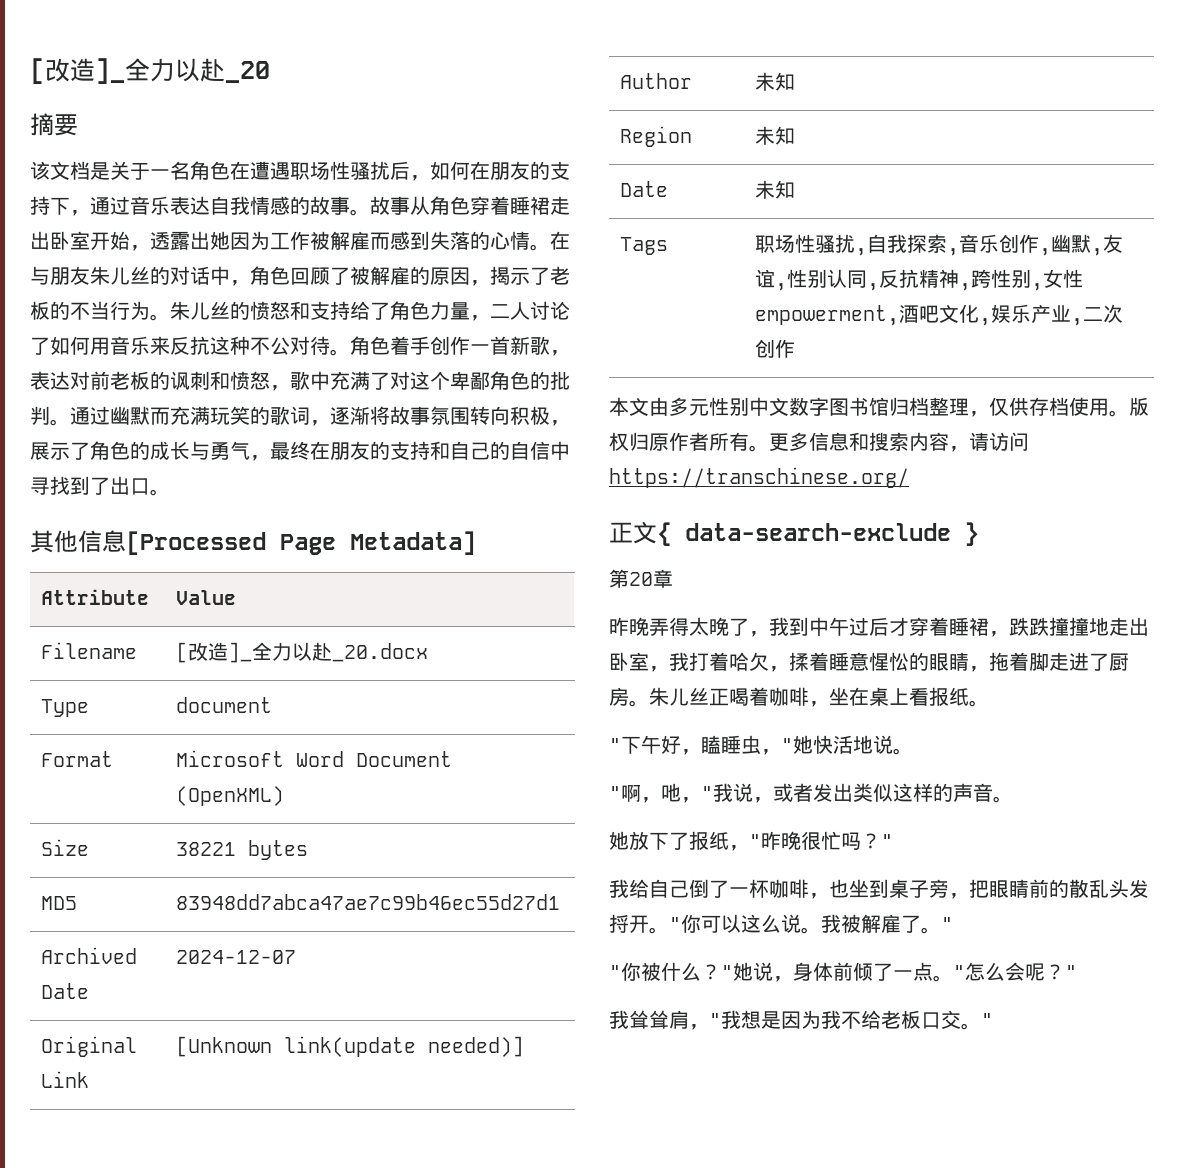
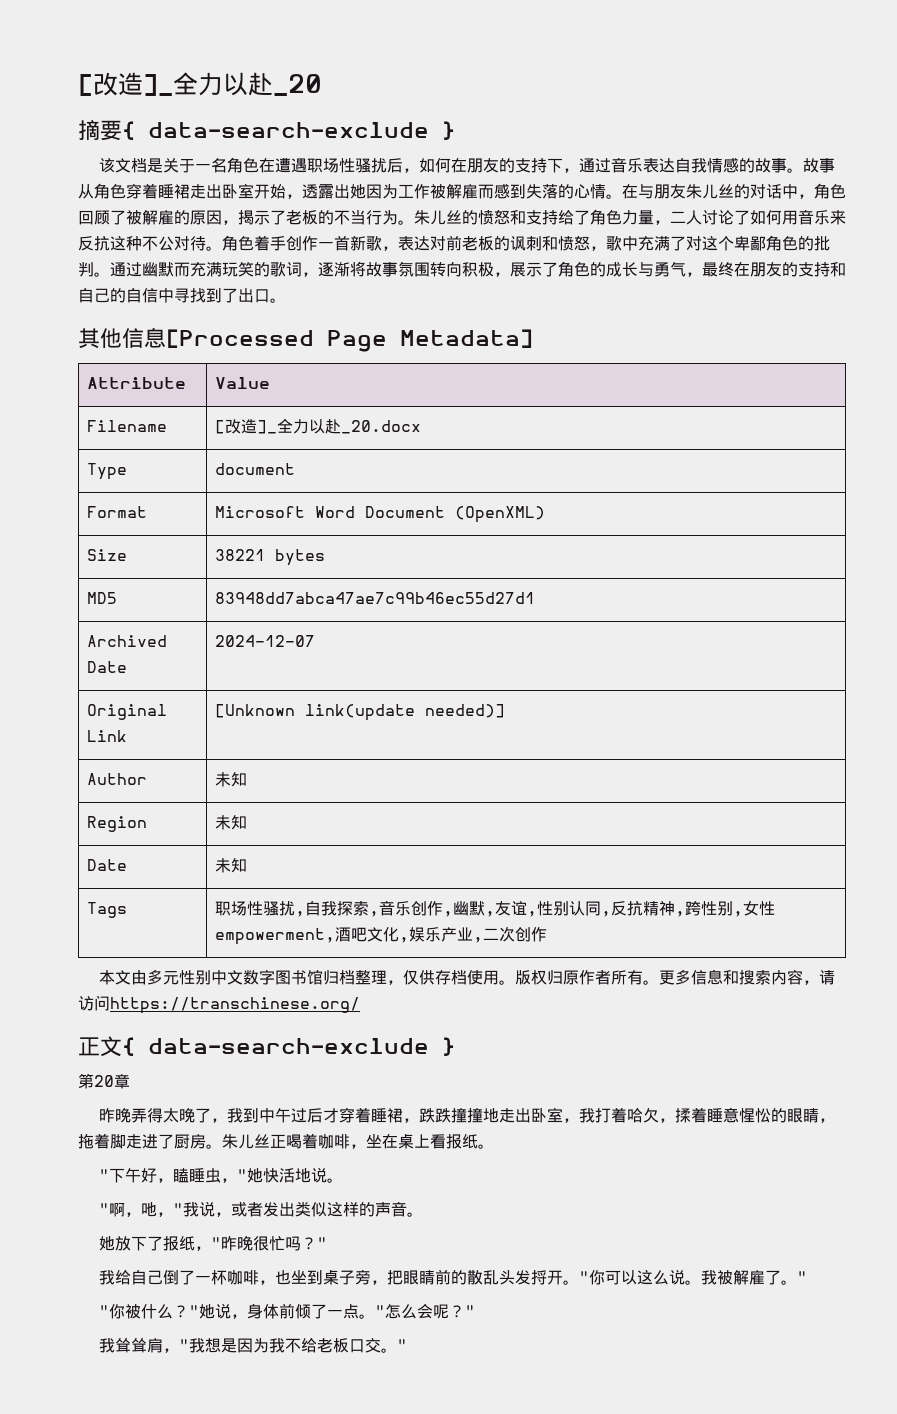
- 摘要
+ 摘要{ data-search-exclude }

